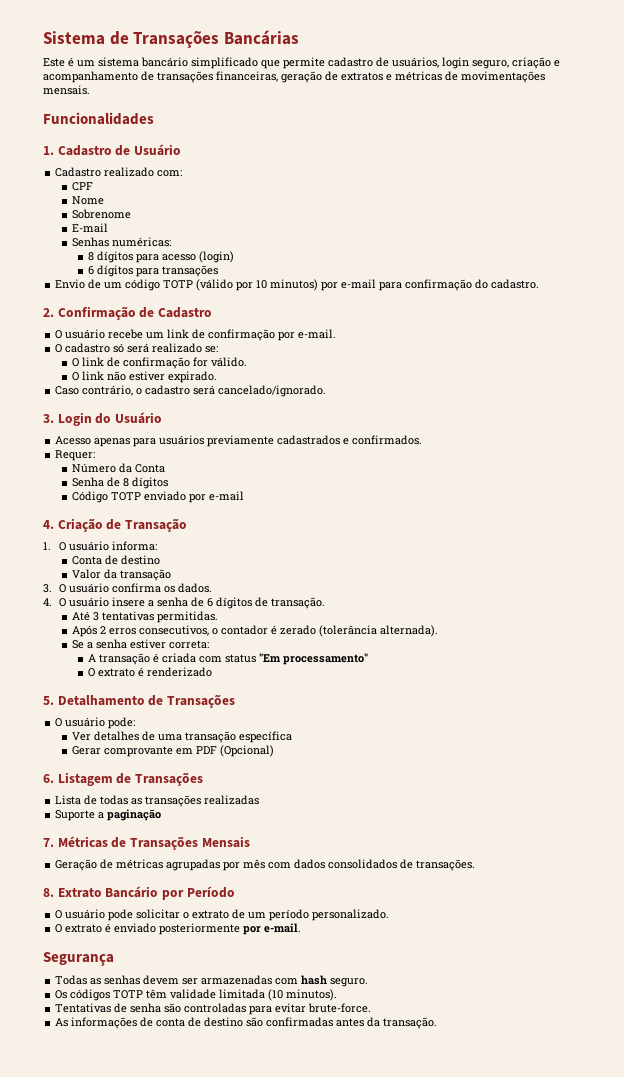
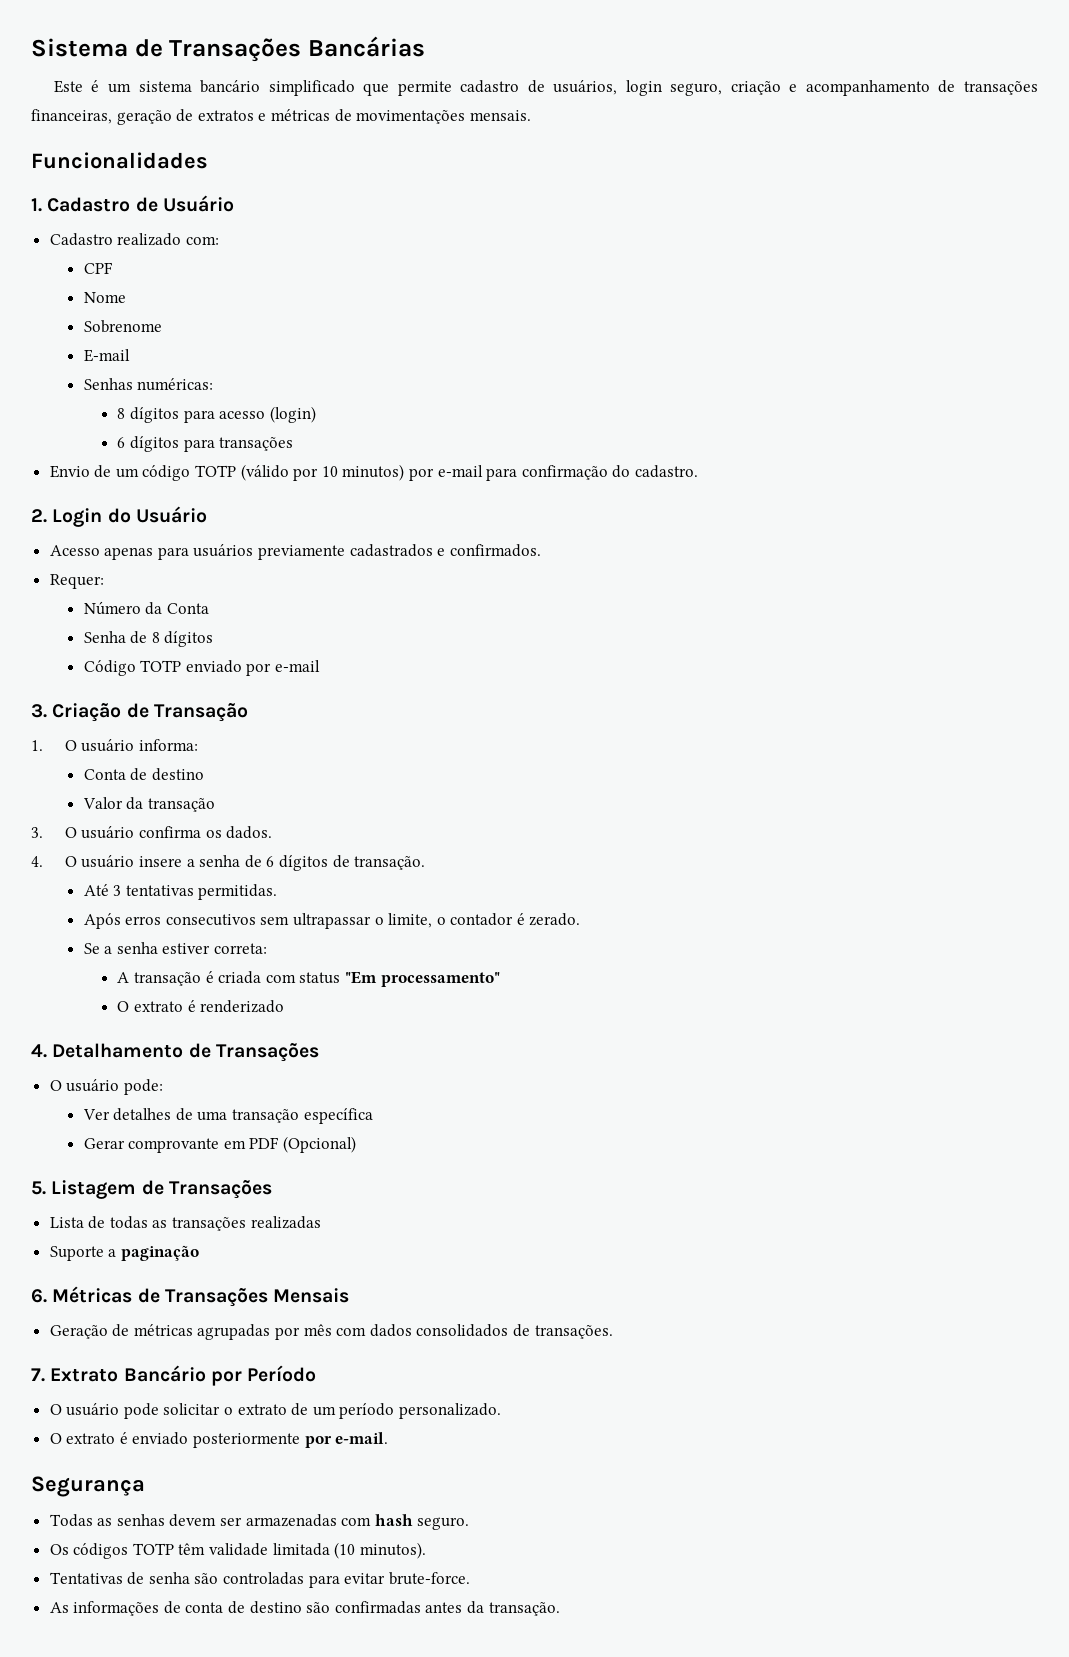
- 2. Confirmação de Cadastro
- O usuário recebe um link de confirmação por e-mail.
- O cadastro só será realizado se:
- O link de confirmação for válido.
- O link não estiver expirado.
- Caso contrário, o cadastro será cancelado/ignorado.
- 3. Login do Usuário
+ 2. Login do Usuário
- 4. Criação de Transação
+ 3. Criação de Transação
- Após 2 erros consecutivos, o contador é zerado (tolerância alternada).
+ Após erros consecutivos sem ultrapassar o limite, o contador é zerado.
- 5. Detalhamento de Transações
+ 4. Detalhamento de Transações
- 6. Listagem de Transações
+ 5. Listagem de Transações
- 7. Métricas de Transações Mensais
+ 6. Métricas de Transações Mensais
- 8. Extrato Bancário por Período
+ 7. Extrato Bancário por Período

